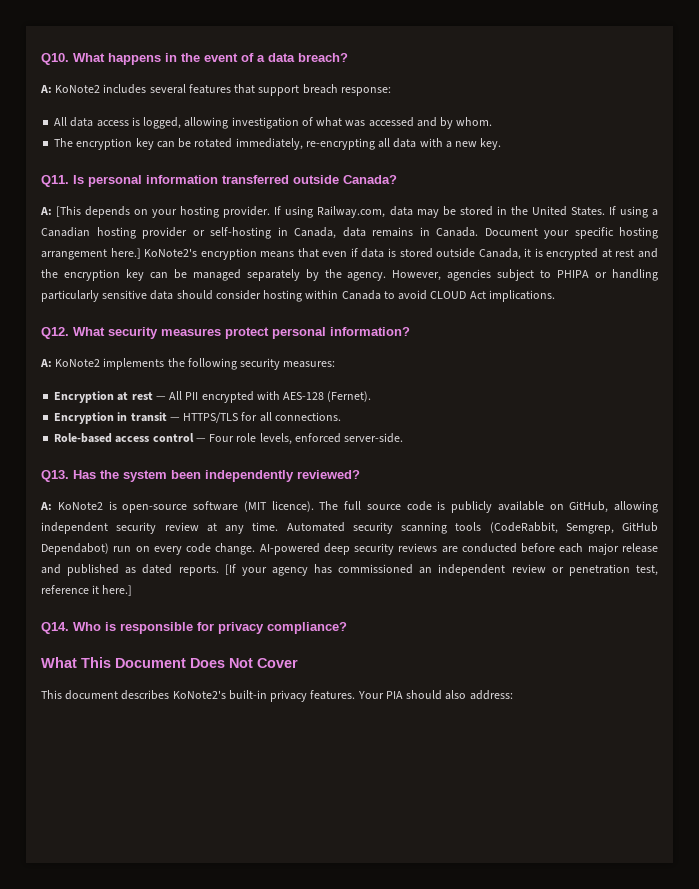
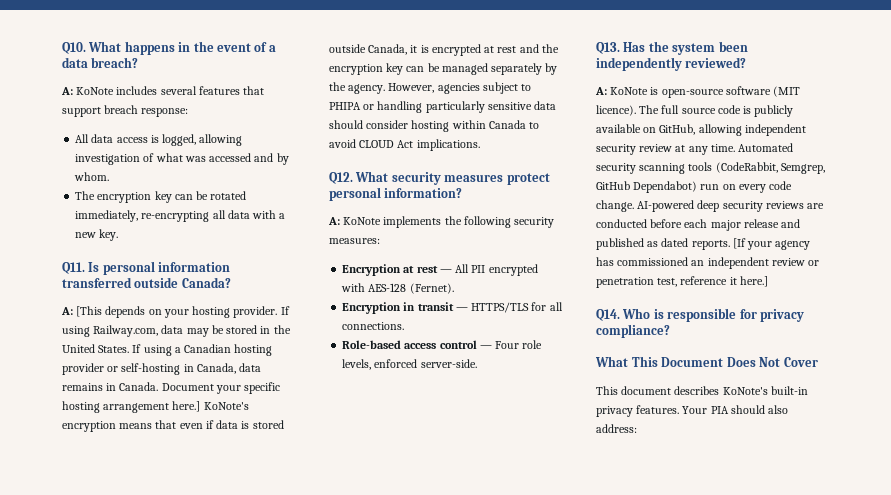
- A: KoNote2 includes several features that support breach response:
+ A: KoNote includes several features that support breach response:
- KoNote2's encryption means that even if data is stored outside Canada, it is encrypted at rest and the encryption key can be managed separately by the agency.
+ KoNote's encryption means that even if data is stored outside Canada, it is encrypted at rest and the encryption key can be managed separately by the agency.
- A: KoNote2 implements the following security measures:
+ A: KoNote implements the following security measures:
- A: KoNote2 is open-source software (MIT licence).
+ A: KoNote is open-source software (MIT licence).
- This document describes KoNote2's built-in privacy features.
+ This document describes KoNote's built-in privacy features.

